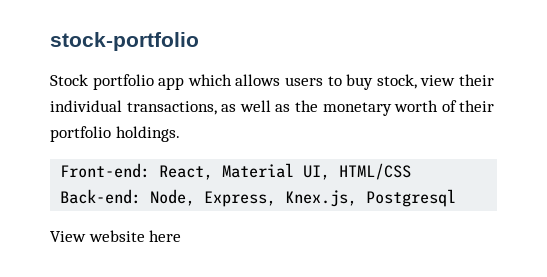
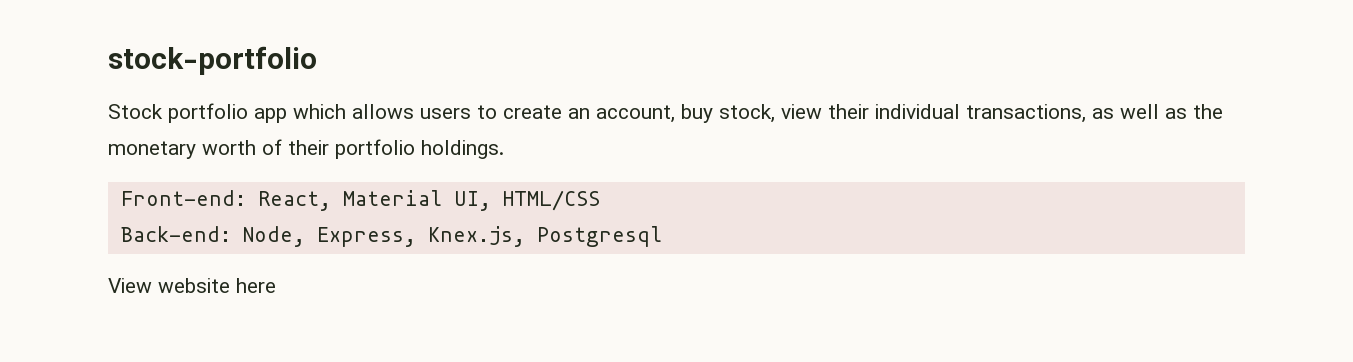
- Stock portfolio app which allows users to buy stock, view their individual transactions, as well as the monetary worth of their portfolio holdings.
+ Stock portfolio app which allows users to create an account, buy stock, view their individual transactions, as well as the monetary worth of their portfolio holdings.

